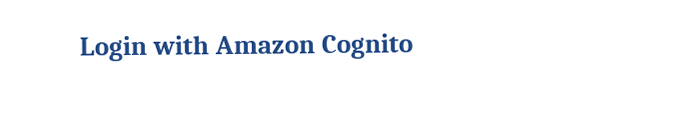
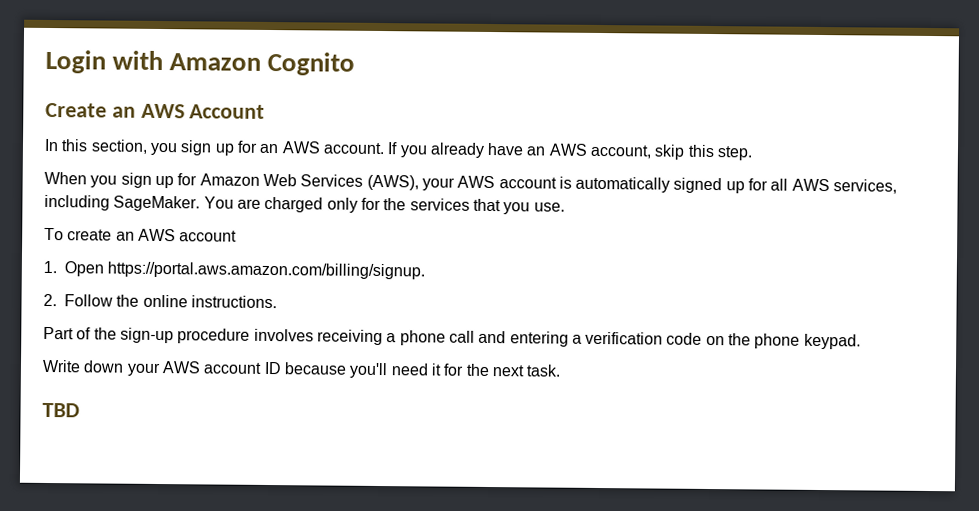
+ Create an AWS Account
+ In this section, you sign up for an AWS account. If you already have an AWS account, skip this step.
+ When you sign up for Amazon Web Services (AWS), your AWS account is automatically signed up for all AWS services, including SageMaker. You are charged only for the services that you use.
+ To create an AWS account
+ 1. Open https://portal.aws.amazon.com/billing/signup.
+ 2. Follow the online instructions.
+ Part of the sign-up procedure involves receiving a phone call and entering a verification code on the phone keypad.
+ Write down your AWS account ID because you'll need it for the next task.
+ TBD

